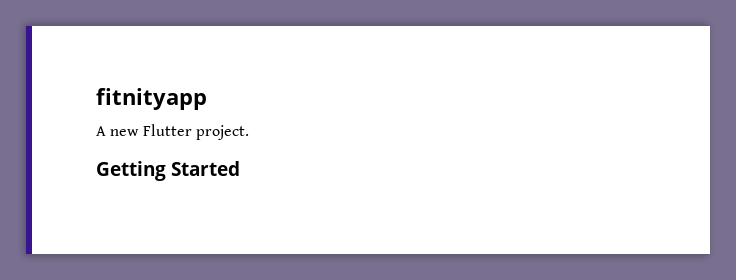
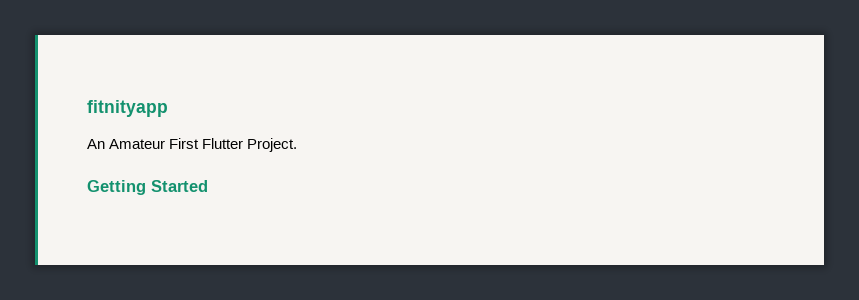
- A new Flutter project.
+ An Amateur First Flutter Project.

